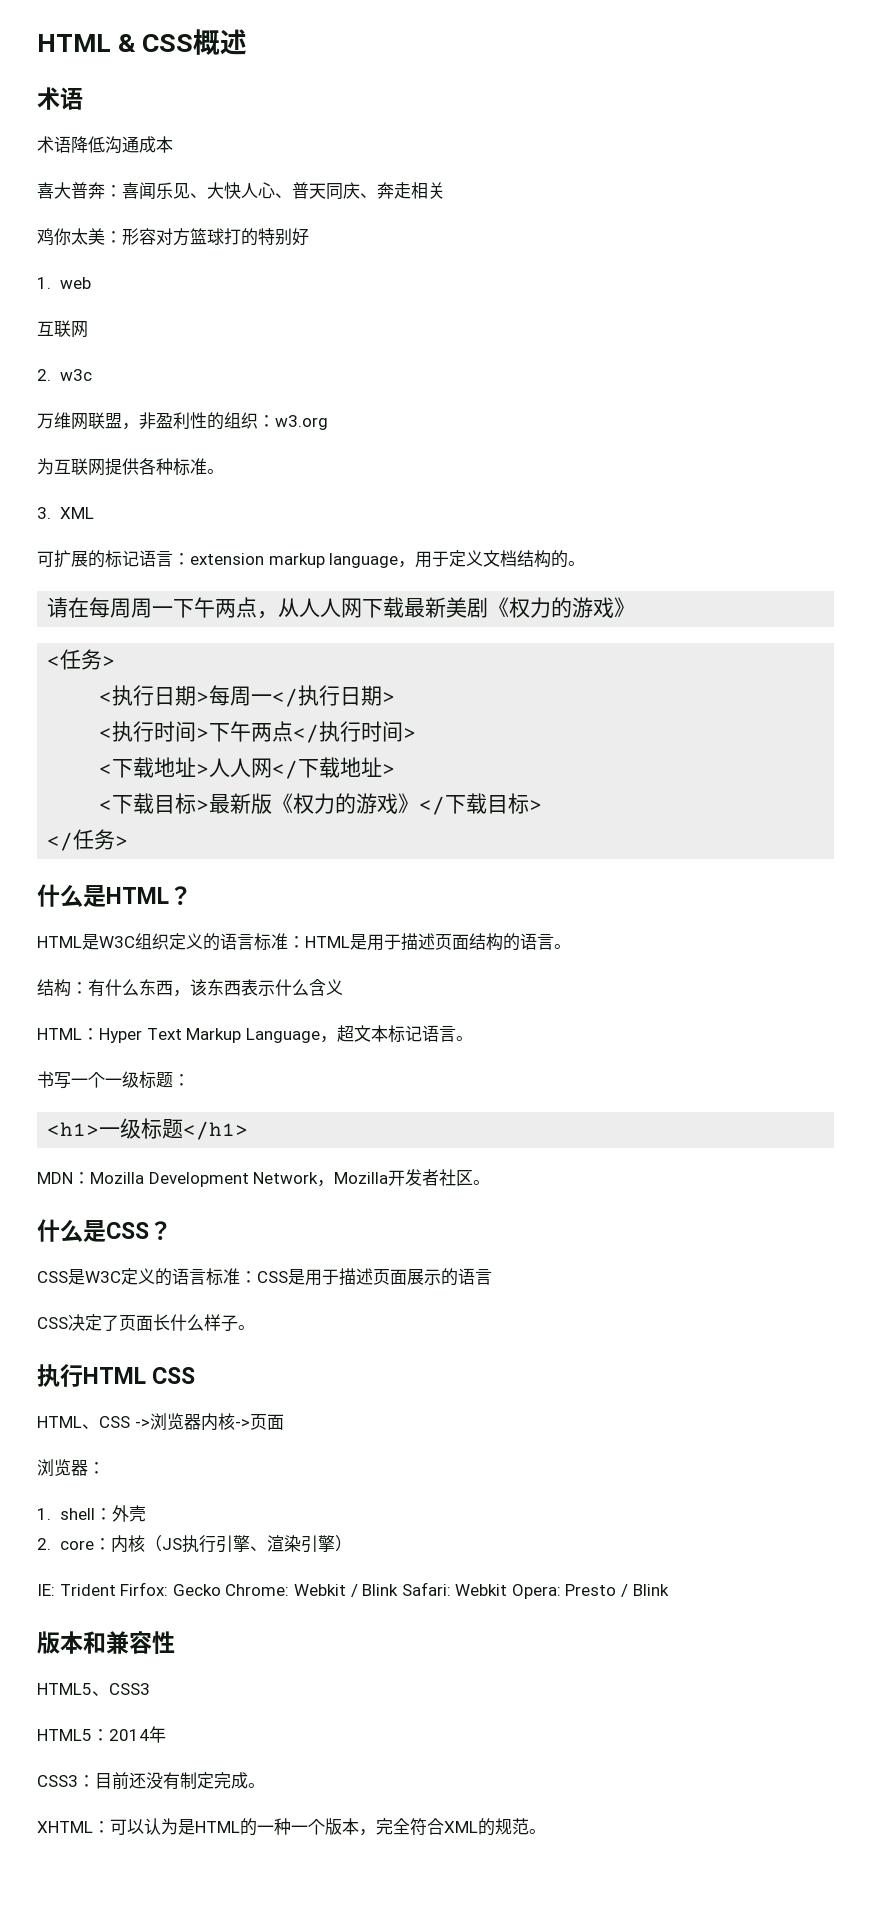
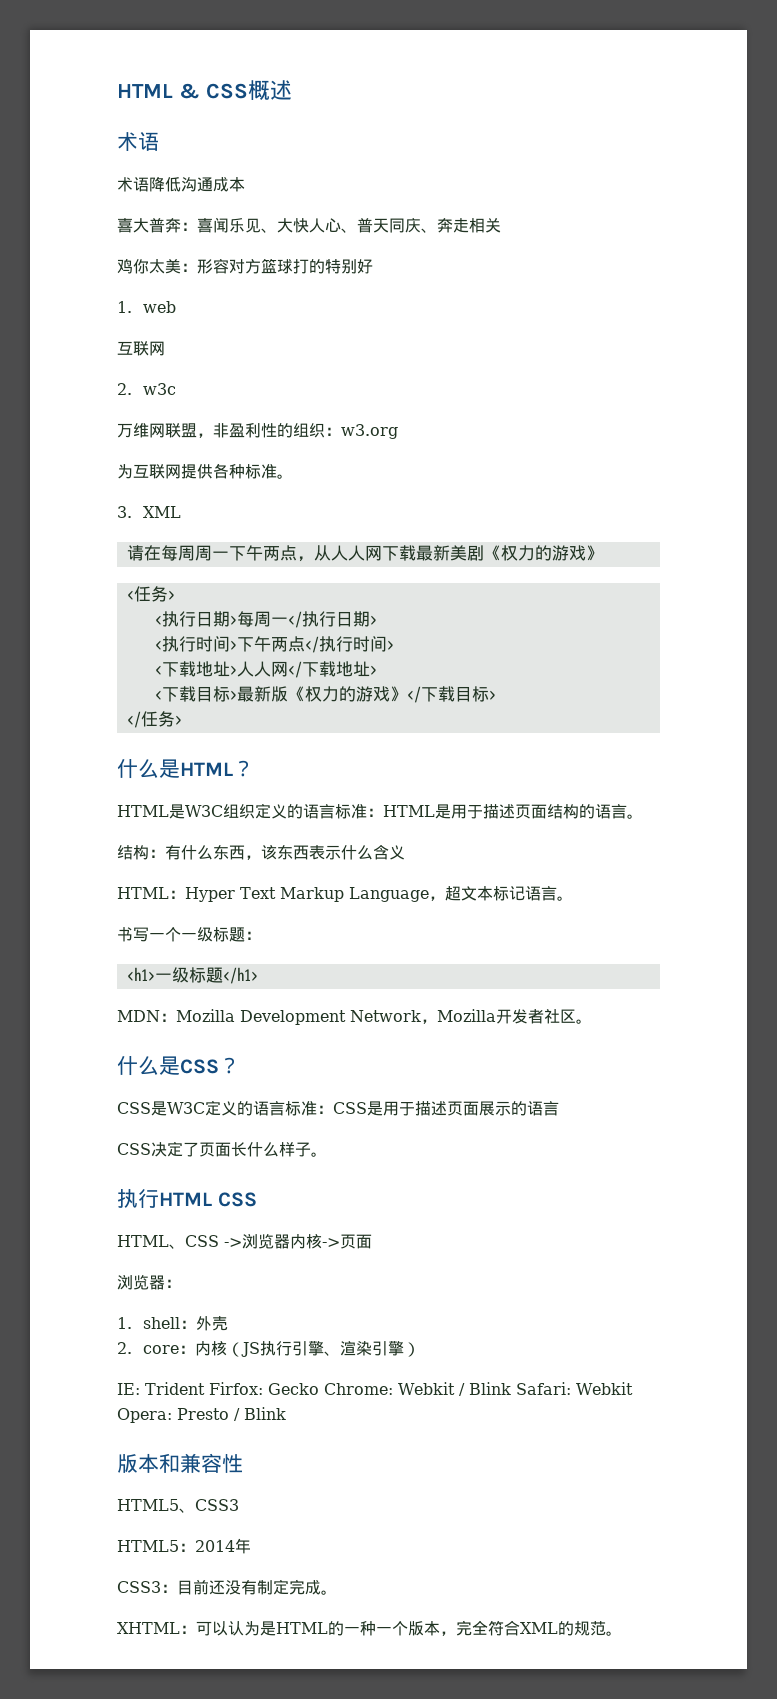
- 可扩展的标记语言：extension markup language，用于定义文档结构的。

